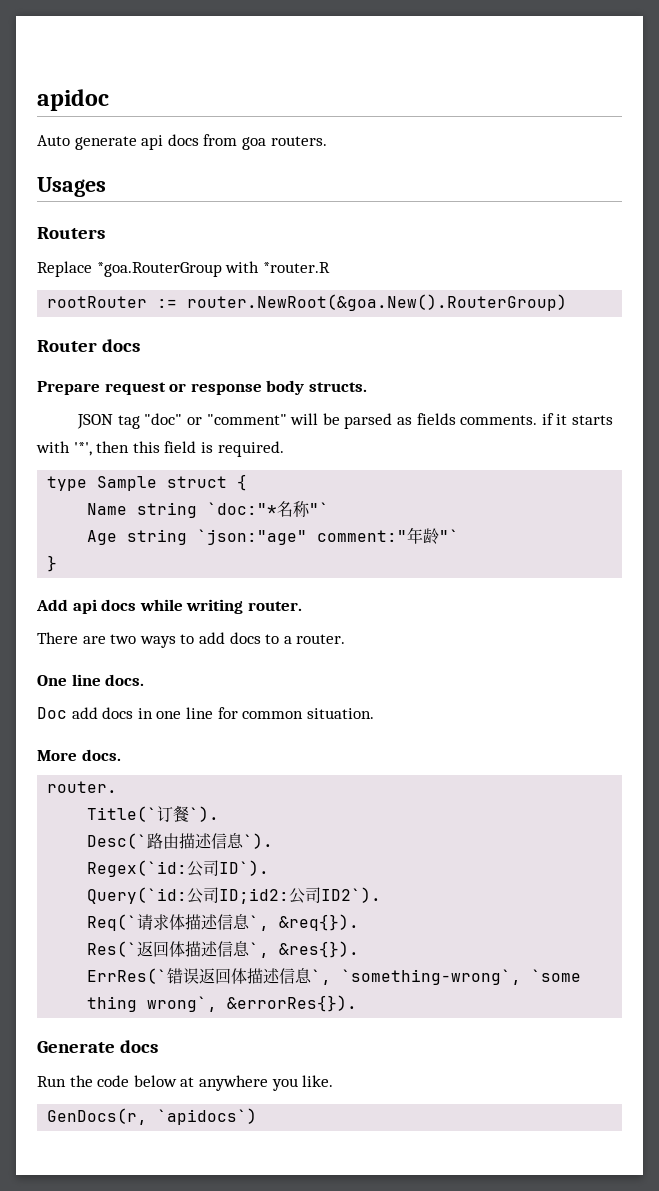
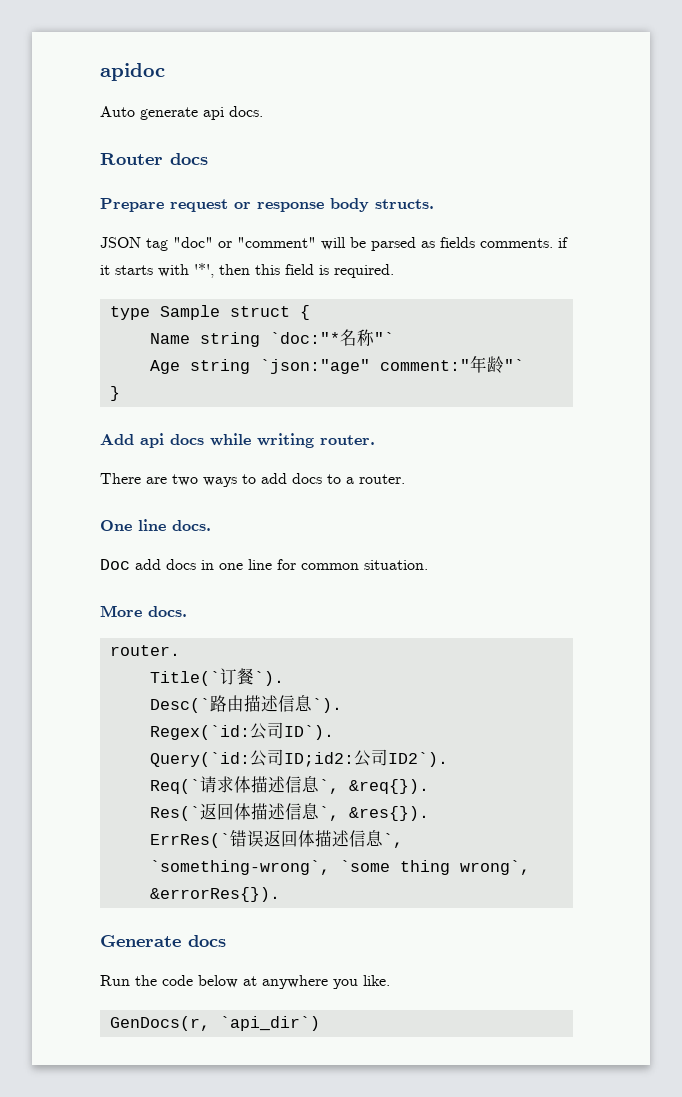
- Auto generate api docs from goa routers.
- Usages
- Routers
- Replace *goa.RouterGroup with *router.R
- rootRouter := router.NewRoot(&goa.New().RouterGroup)
+ Auto generate api docs.
- GenDocs(r, `apidocs`)
+ GenDocs(r, `api_dir`)

